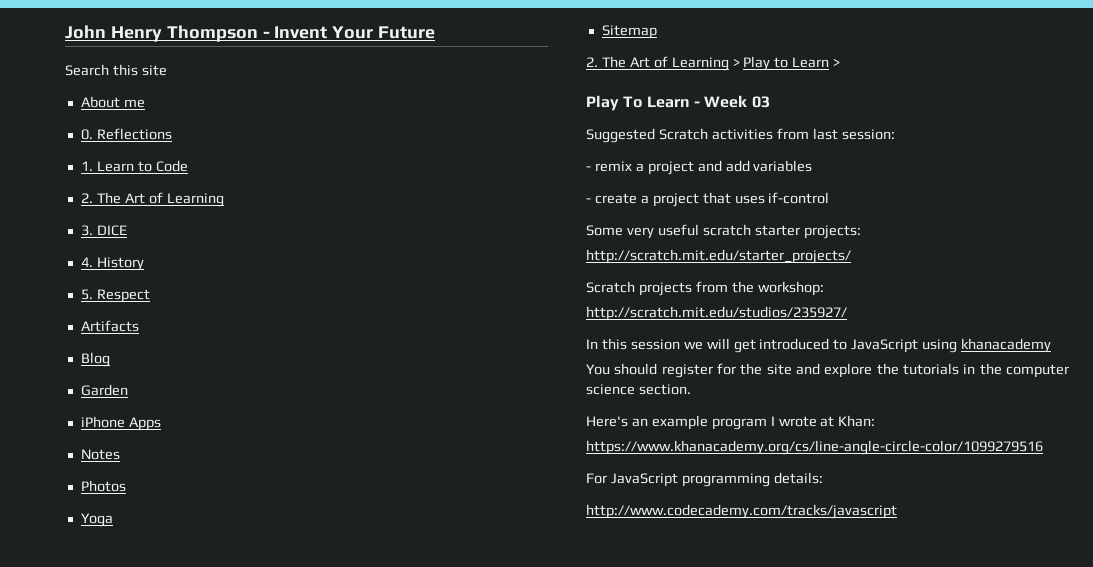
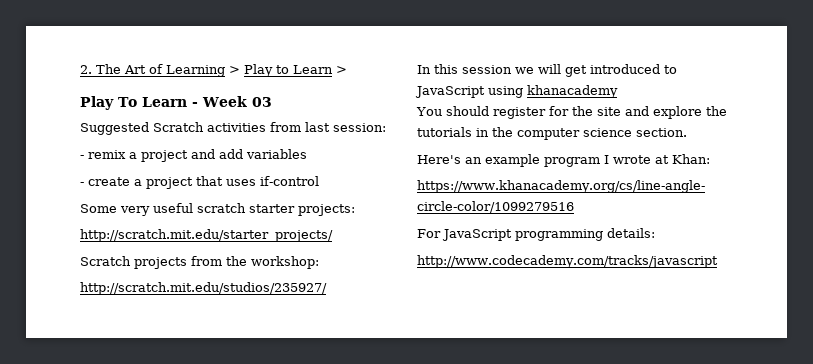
- John Henry Thompson - Invent Your Future
- Search this site
- About me
- 0. Reflections
- 1. Learn to Code
- 2. The Art of Learning
- 3. DICE
- 4. History
- 5. Respect
- Artifacts
- Blog
- Garden
- iPhone Apps
- Notes
- Photos
- Yoga
- Sitemap

